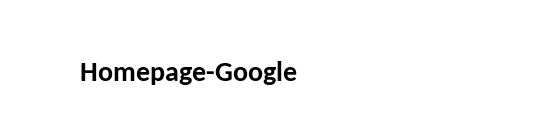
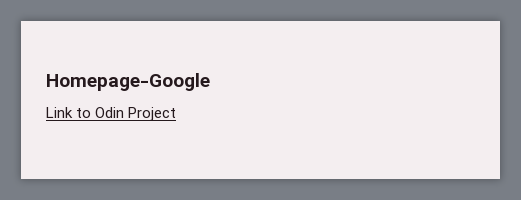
+ Link to Odin Project

